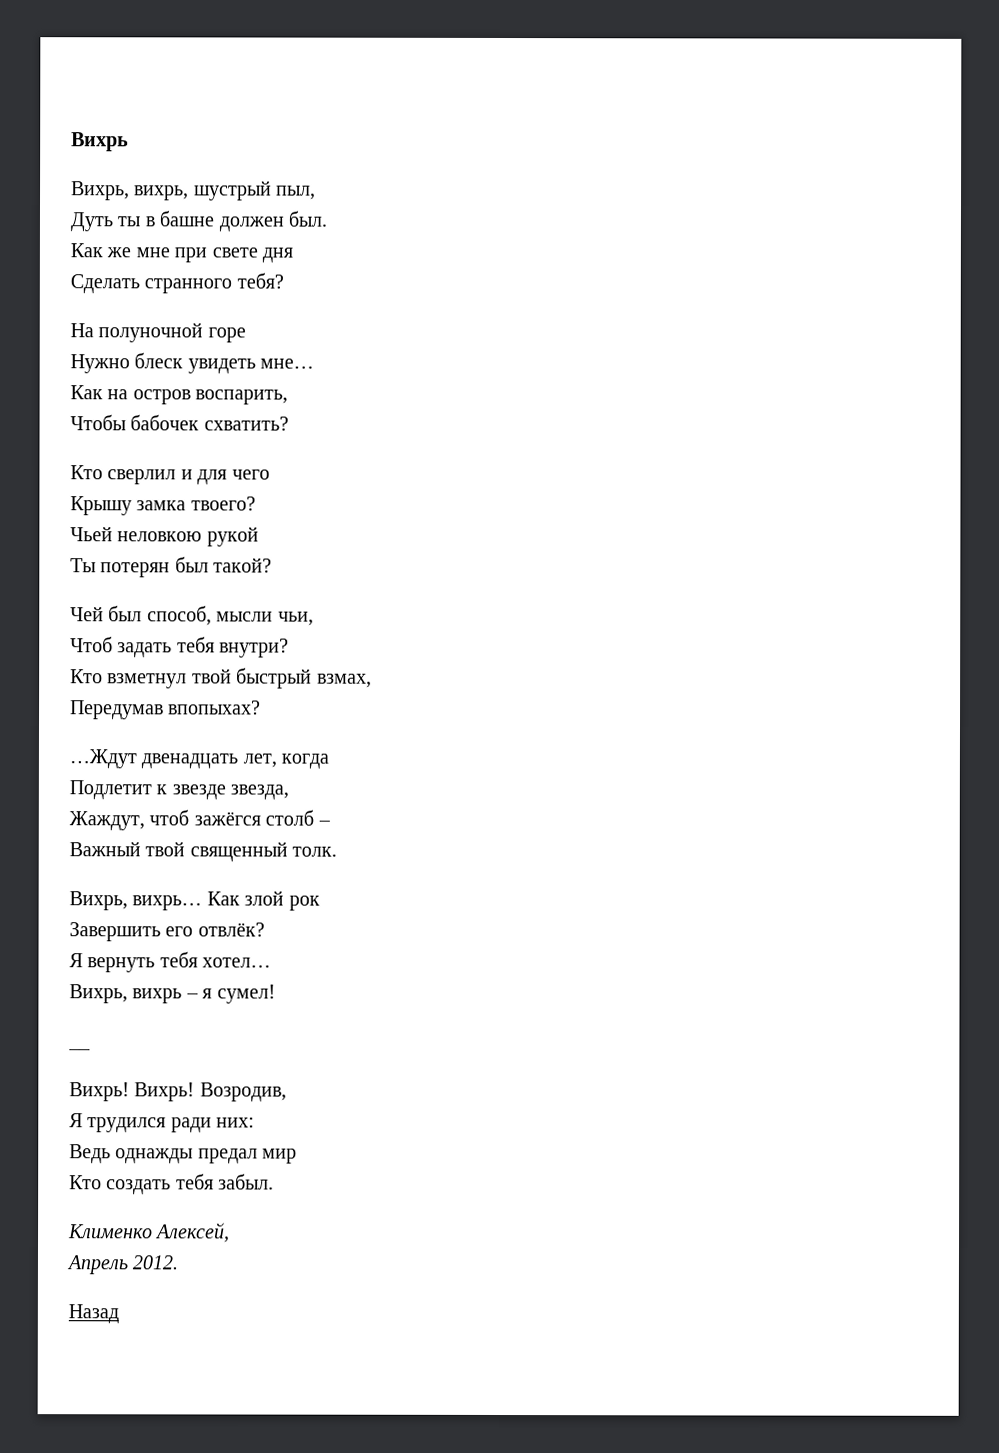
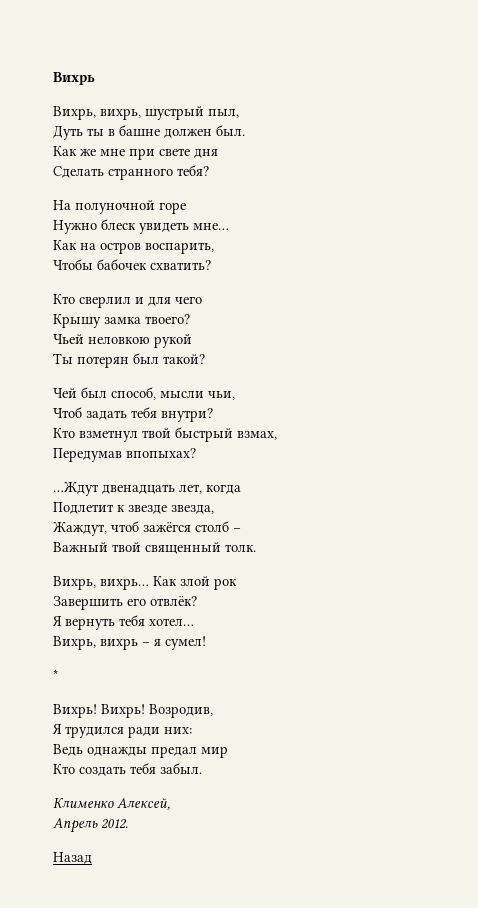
- __
+ *

